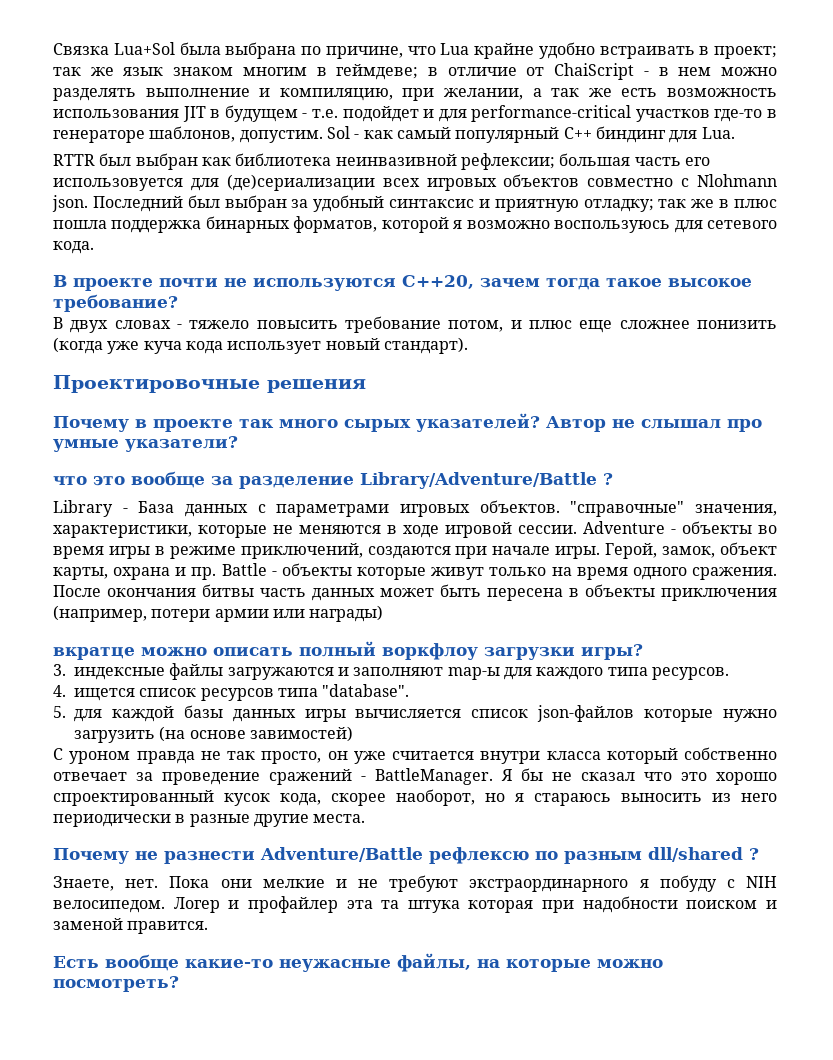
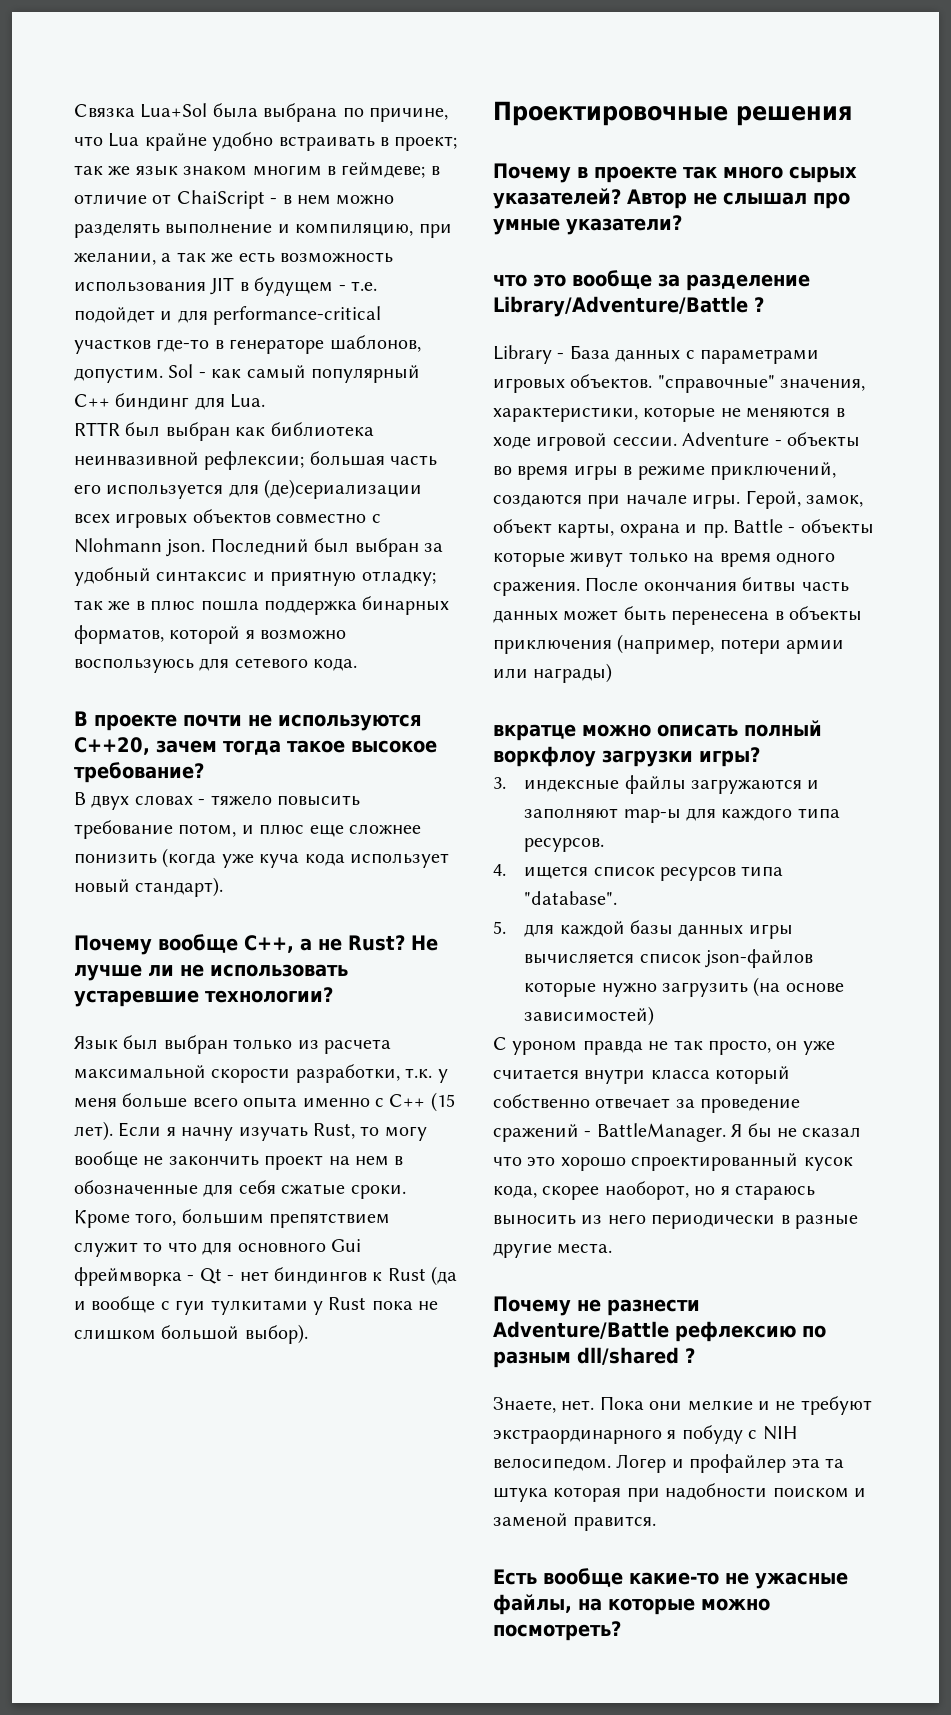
- RTTR был выбран как библиотека неинвазивной рефлексии; большая часть его использовуется для (де)сериализации всех игровых объектов совместно с Nlohmann json.
+ RTTR был выбран как библиотека неинвазивной рефлексии; большая часть его используется для (де)сериализации всех игровых объектов совместно с Nlohmann json.
+ Почему вообще C++, а не Rust? Не лучше ли не использовать устаревшие технологии?
+ Язык был выбран только из расчета максимальной скорости разработки, т.к. у меня больше всего опыта именно с C++ (15 лет). Если я начну изучать Rust, то могу вообще не закончить проект на нем в обозначенные для себя сжатые сроки. Кроме того, большим препятствием служит то что для основного Gui фреймворка - Qt - нет биндингов к Rust (да и вообще с гуи тулкитами у Rust пока не слишком большой выбор).
- После окончания битвы часть данных может быть пересена в объекты приключения (например, потери армии или награды)
+ После окончания битвы часть данных может быть перенесена в объекты приключения (например, потери армии или награды)
- 5. для каждой базы данных игры вычисляется список json-файлов которые нужно загрузить (на основе завимостей)
+ 5. для каждой базы данных игры вычисляется список json-файлов которые нужно загрузить (на основе зависимостей)
- Почему не разнести Adventure/Battle рефлексю по разным dll/shared ?
+ Почему не разнести Adventure/Battle рефлексию по разным dll/shared ?
- Есть вообще какие-то неужасные файлы, на которые можно посмотреть?
+ Есть вообще какие-то не ужасные файлы, на которые можно посмотреть?

